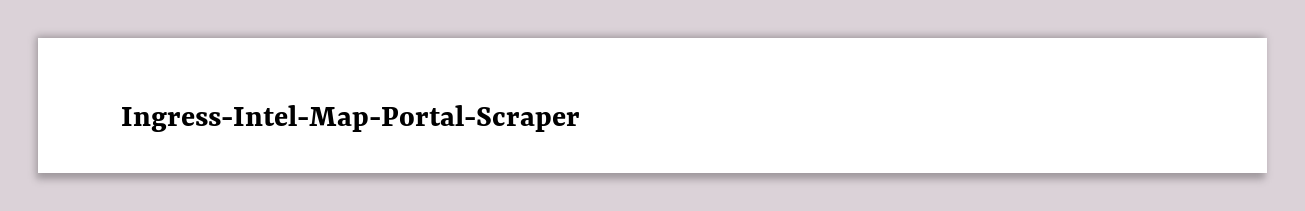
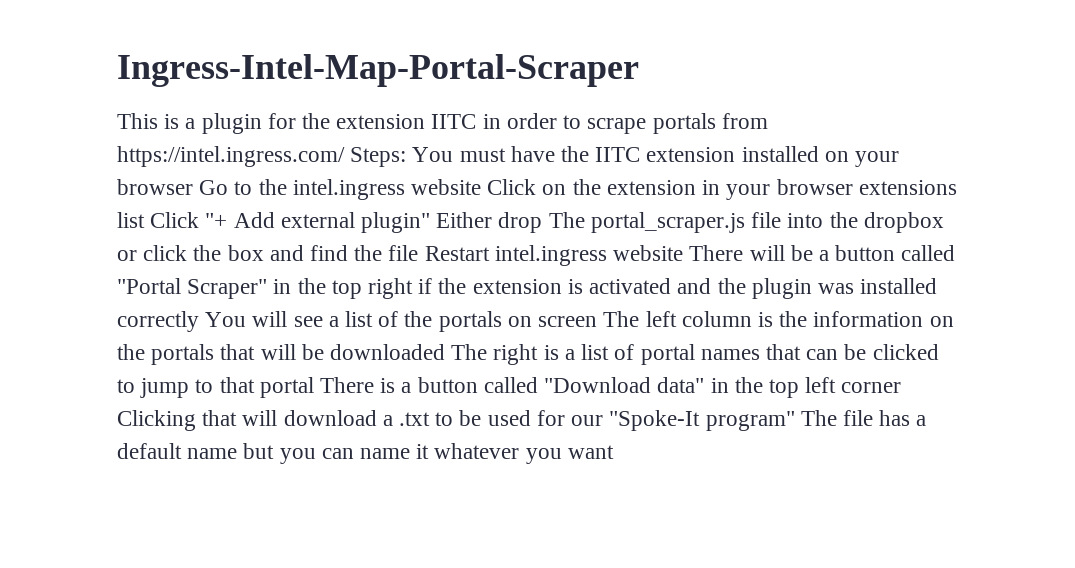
+ This is a plugin for the extension IITC in order to scrape portals from https://intel.ingress.com/ Steps: You must have the IITC extension installed on your browser Go to the intel.ingress website Click on the extension in your browser extensions list Click "+ Add external plugin" Either drop The portal_scraper.js file into the dropbox or click the box and find the file Restart intel.ingress website There will be a button called "Portal Scraper" in the top right if the extension is activated and the plugin was installed correctly You will see a list of the portals on screen The left column is the information on the portals that will be downloaded The right is a list of portal names that can be clicked to jump to that portal There is a button called "Download data" in the top left corner Clicking that will download a .txt to be used for our "Spoke-It program" The file has a default name but you can name it whatever you want

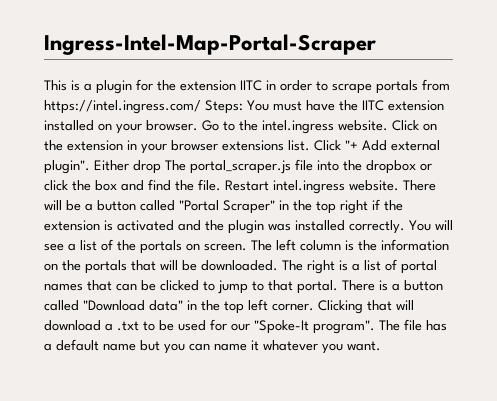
- You must have the IITC extension installed on your browser Go to the intel.ingress website Click on the extension in your browser extensions list Click "+ Add external plugin" Either drop The portal_scraper.js file into the dropbox or click the box and find the file Restart intel.ingress website There will be a button called "Portal Scraper" in the top right if the extension is activated and the plugin was installed correctly You will see a list of the portals on screen The left column is the information on the portals that will be downloaded The right is a list of portal names that can be clicked to jump to that portal There is a button called "Download data" in the top left corner Clicking that will download a .txt to be used for our "Spoke-It program" The file has a default name but you can name it whatever you want
+ You must have the IITC extension installed on your browser. Go to the intel.ingress website. Click on the extension in your browser extensions list. Click "+ Add external plugin". Either drop The portal_scraper.js file into the dropbox or click the box and find the file. Restart intel.ingress website. There will be a button called "Portal Scraper" in the top right if the extension is activated and the plugin was installed correctly. You will see a list of the portals on screen. The left column is the information on the portals that will be downloaded. The right is a list of portal names that can be clicked to jump to that portal. There is a button called "Download data" in the top left corner. Clicking that will download a .txt to be used for our "Spoke-It program". The file has a default name but you can name it whatever you want.

